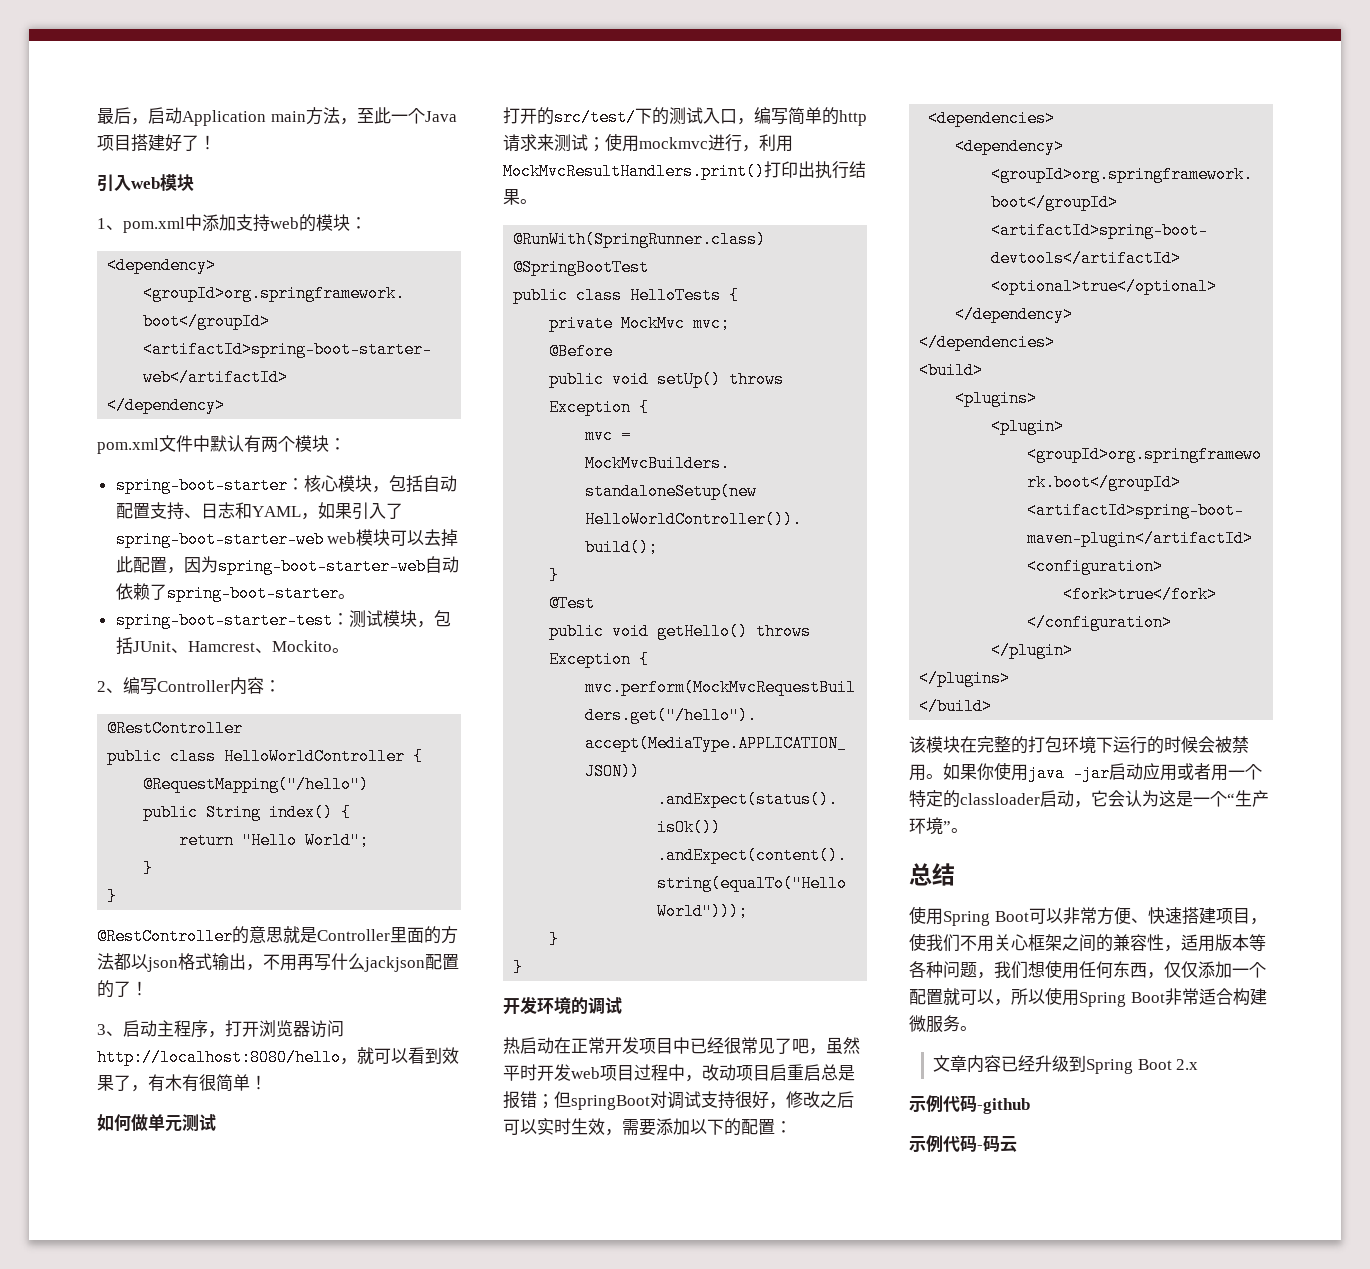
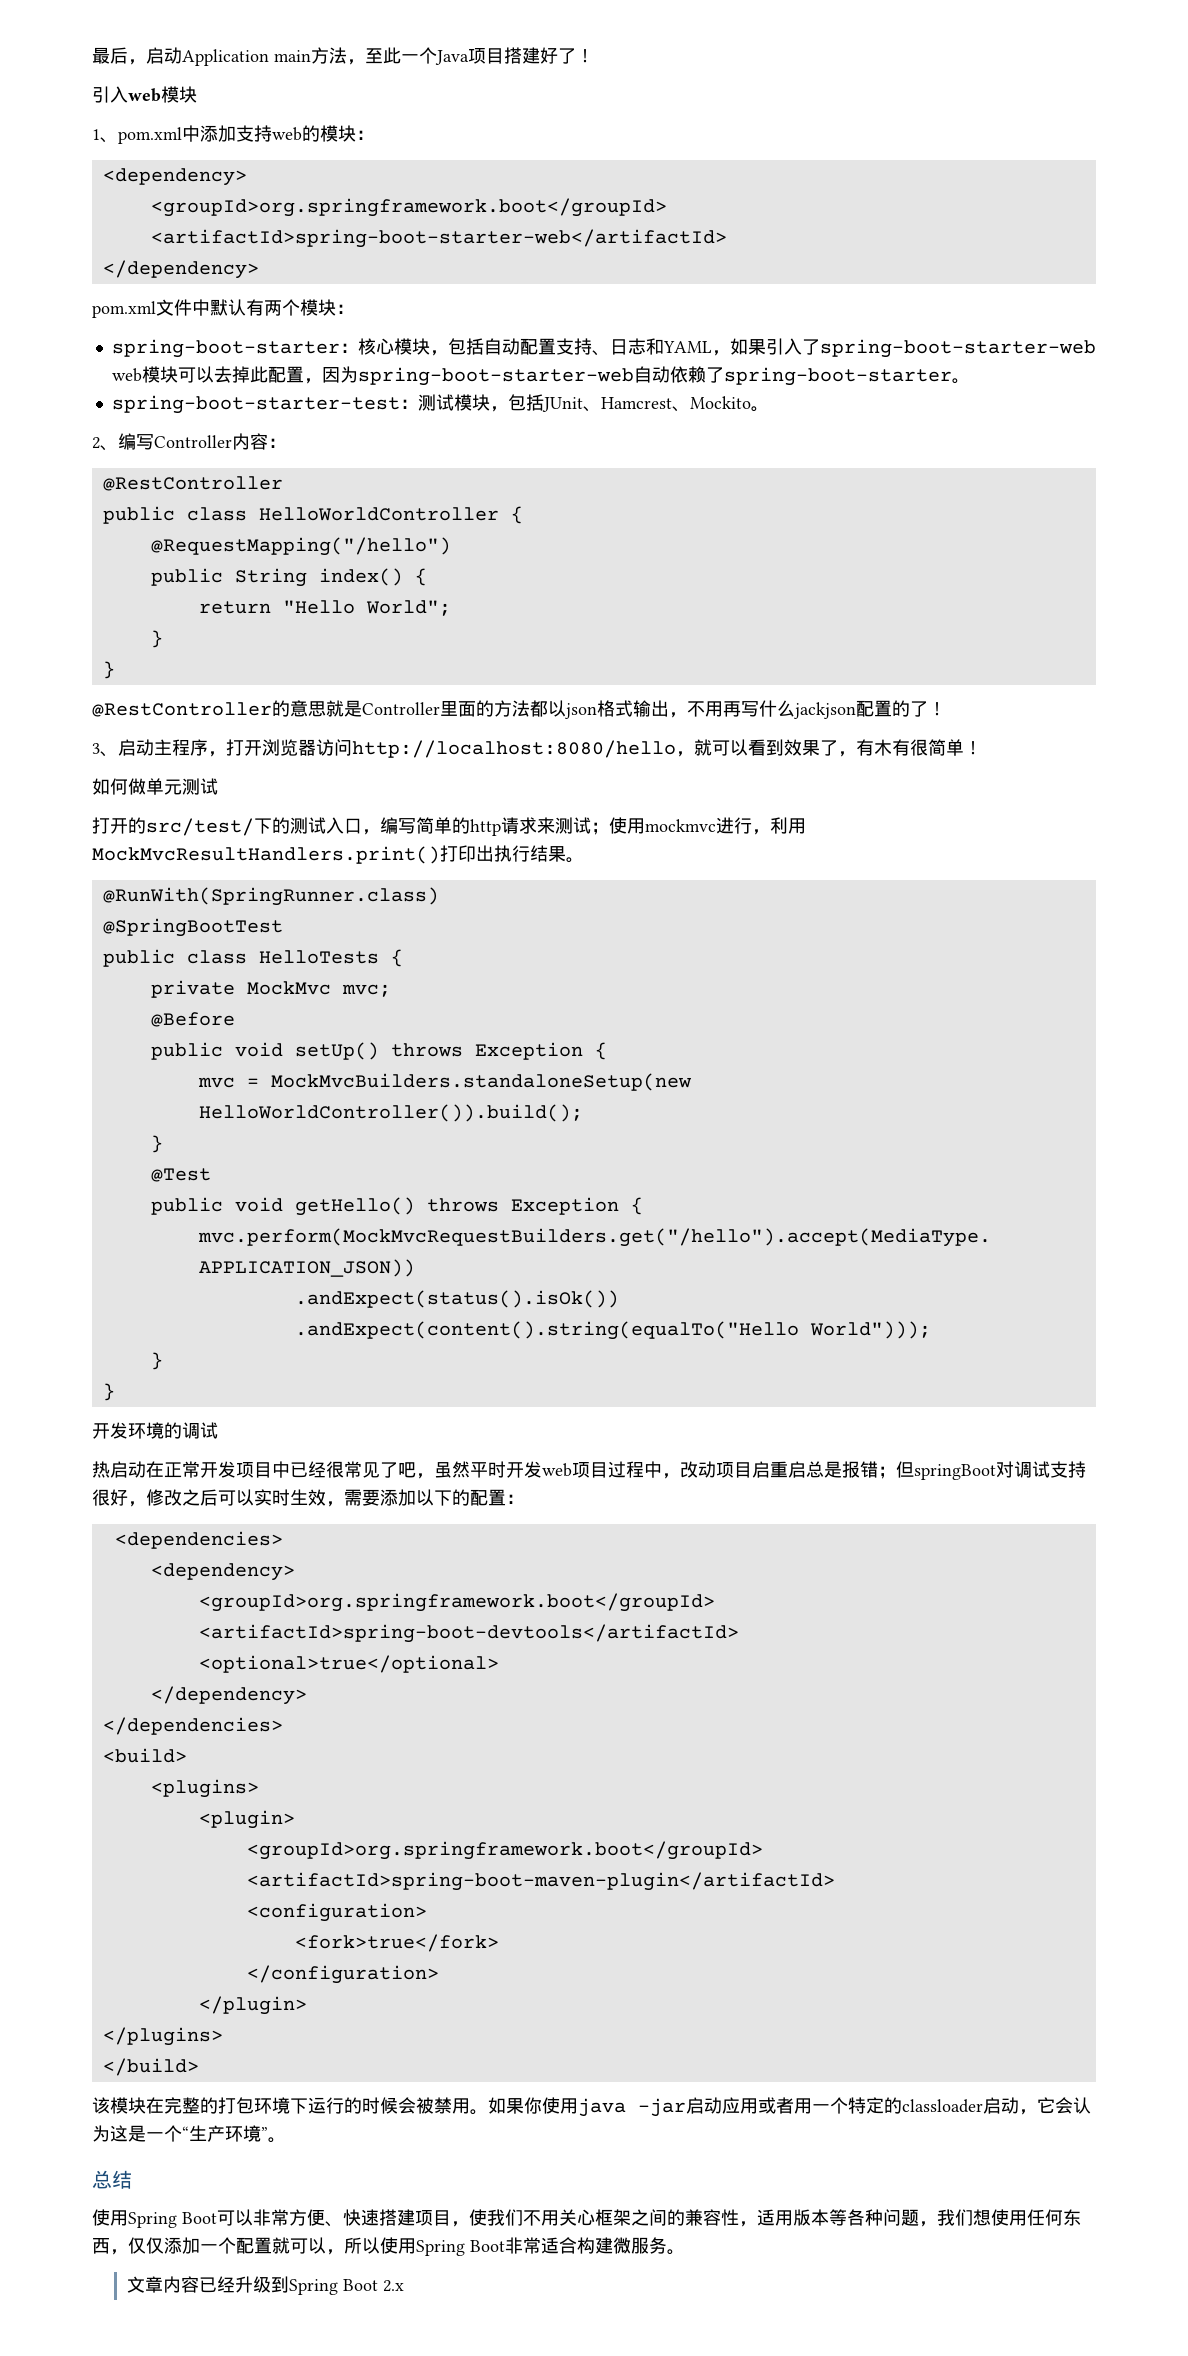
- 示例代码-github
- 示例代码-码云

